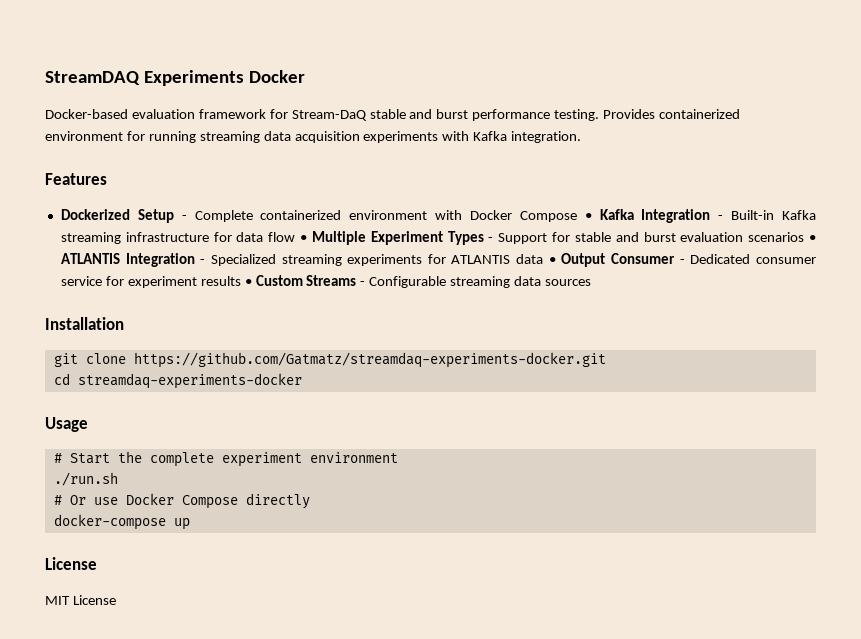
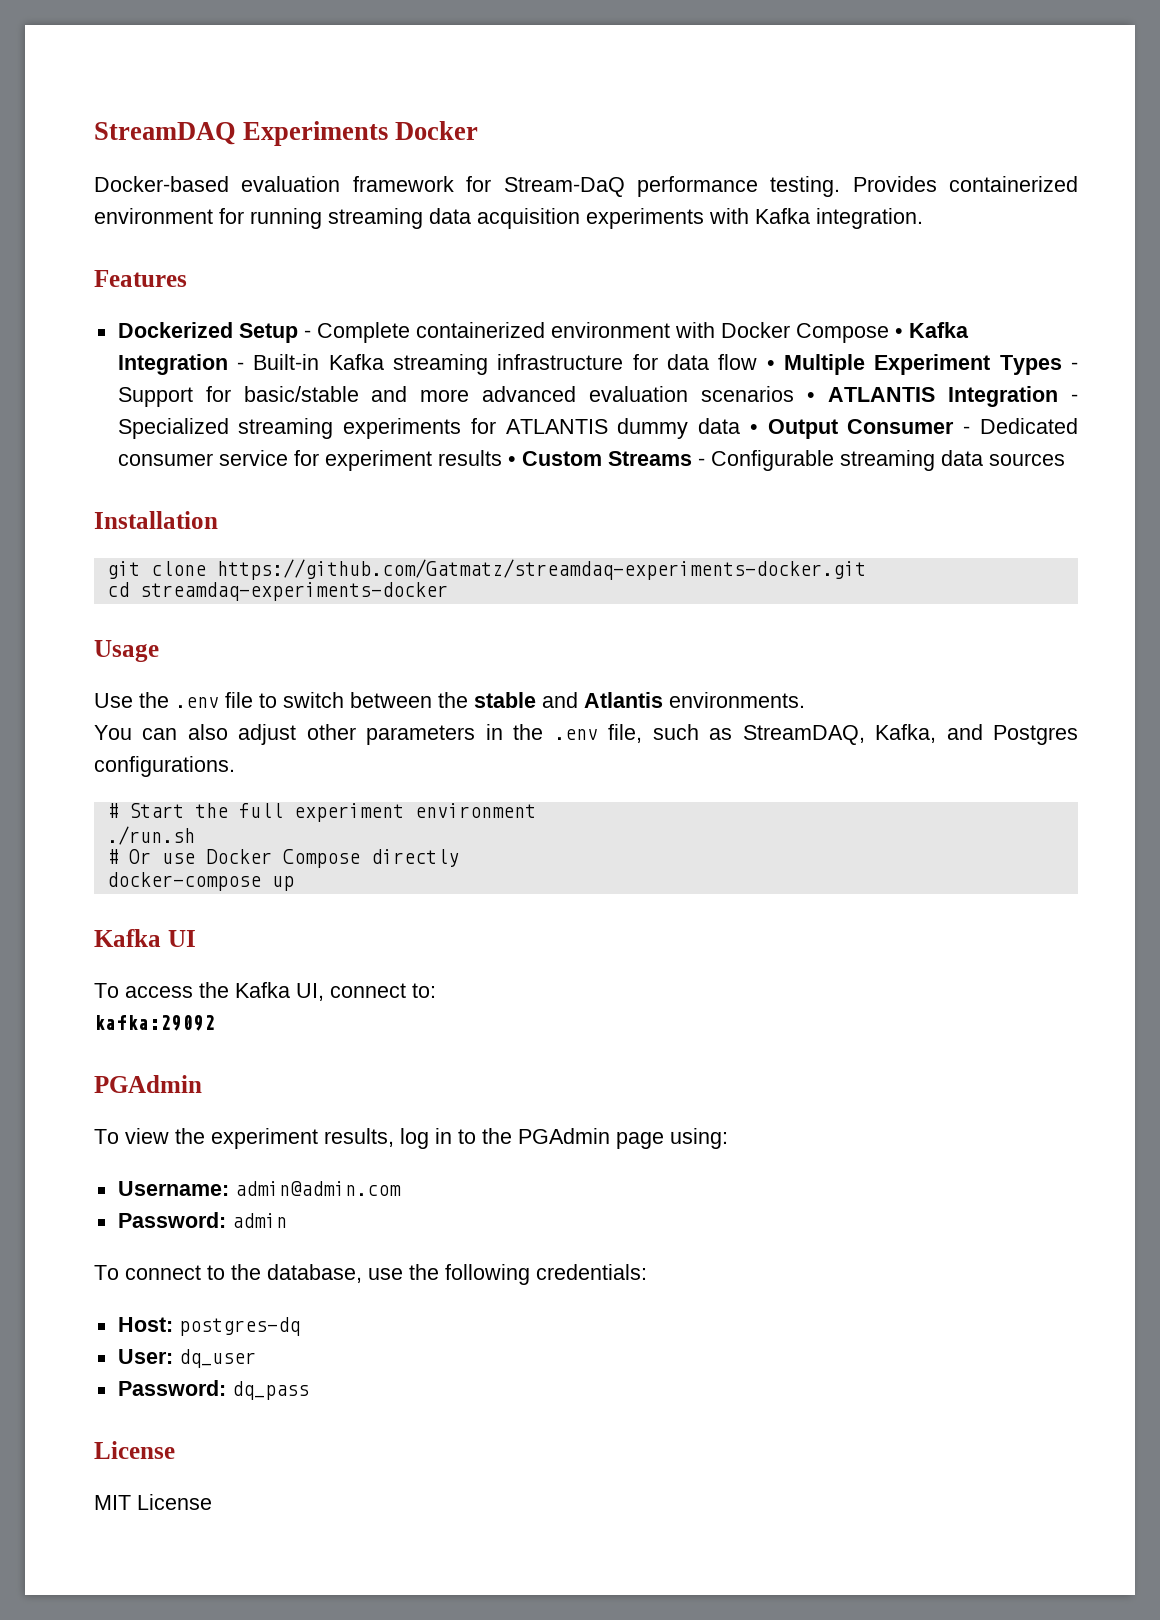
- Docker-based evaluation framework for Stream-DaQ stable and burst performance testing.
+ Docker-based evaluation framework for Stream-DaQ performance testing.
- Dockerized Setup - Complete containerized environment with Docker Compose • Kafka Integration - Built-in Kafka streaming infrastructure for data flow • Multiple Experiment Types - Support for stable and burst evaluation scenarios • ATLANTIS Integration - Specialized streaming experiments for ATLANTIS data • Output Consumer - Dedicated consumer service for experiment results • Custom Streams - Configurable streaming data sources
+ Dockerized Setup - Complete containerized environment with Docker Compose • Kafka Integration - Built-in Kafka streaming infrastructure for data flow • Multiple Experiment Types - Support for basic/stable and more advanced evaluation scenarios • ATLANTIS Integration - Specialized streaming experiments for ATLANTIS dummy data • Output Consumer - Dedicated consumer service for experiment results • Custom Streams - Configurable streaming data sources
+ Use the .env file to switch between the stable and Atlantis environments.
+ You can also adjust other parameters in the .env file, such as StreamDAQ, Kafka, and Postgres configurations.
- # Start the complete experiment environment
+ # Start the full experiment environment
+ Kafka UI
+ To access the Kafka UI, connect to:
+ kafka:29092
+ PGAdmin
+ To view the experiment results, log in to the PGAdmin page using:
+ Username: admin@admin.com
+ Password: admin
+ To connect to the database, use the following credentials:
+ Host: postgres-dq
+ User: dq_user
+ Password: dq_pass

